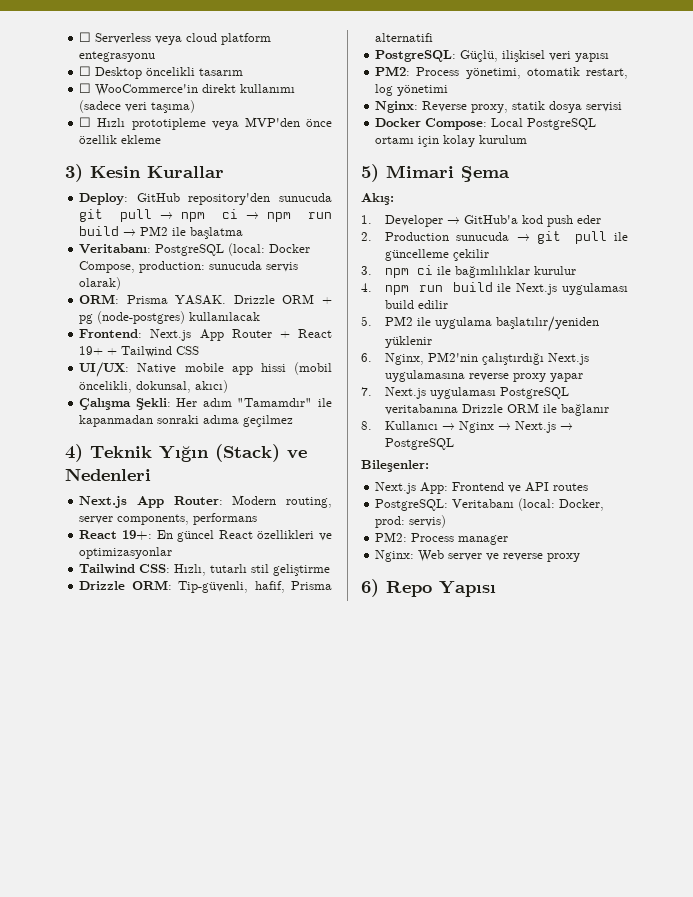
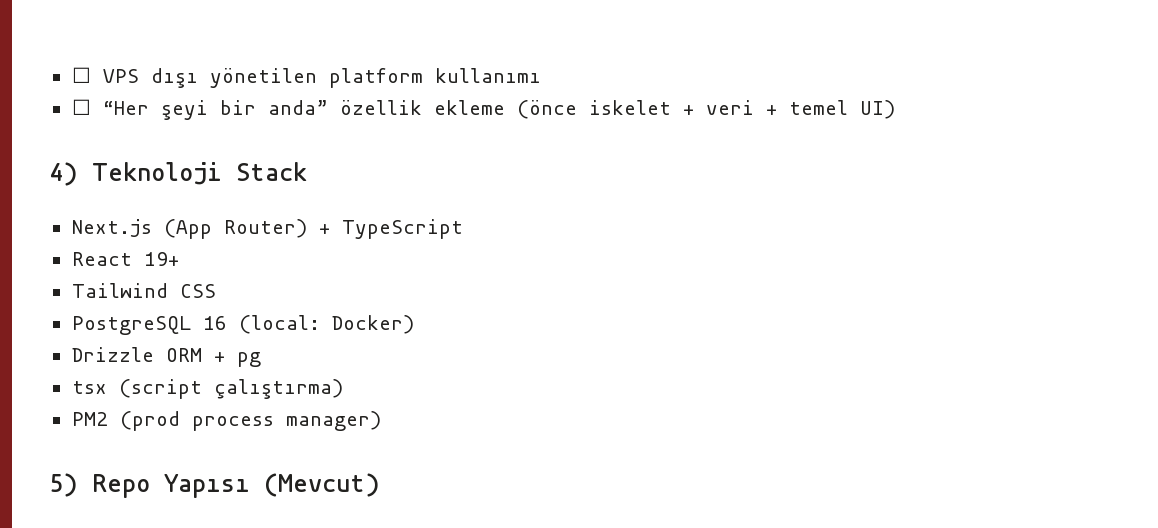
- ☐ Serverless veya cloud platform entegrasyonu
- ☐ Desktop öncelikli tasarım
- ☐ WooCommerce'in direkt kullanımı (sadece veri taşıma)
- ☐ Hızlı prototipleme veya MVP'den önce özellik ekleme
- 3) Kesin Kurallar
- Deploy: GitHub repository'den sunucuda git pull → npm ci → npm run build → PM2 ile başlatma
- Veritabanı: PostgreSQL (local: Docker Compose, production: sunucuda servis olarak)
- ORM: Prisma YASAK. Drizzle ORM + pg (node-postgres) kullanılacak
- Frontend: Next.js App Router + React 19+ + Tailwind CSS
- UI/UX: Native mobile app hissi (mobil öncelikli, dokunsal, akıcı)
- Çalışma Şekli: Her adım "Tamamdır" ile kapanmadan sonraki adıma geçilmez
- 4) Teknik Yığın (Stack) ve Nedenleri
- Next.js App Router: Modern routing, server components, performans
- React 19+: En güncel React özellikleri ve optimizasyonlar
- Tailwind CSS: Hızlı, tutarlı stil geliştirme
- Drizzle ORM: Tip-güvenli, hafif, Prisma alternatifi
- PostgreSQL: Güçlü, ilişkisel veri yapısı
- PM2: Process yönetimi, otomatik restart, log yönetimi
- Nginx: Reverse proxy, statik dosya servisi
- Docker Compose: Local PostgreSQL ortamı için kolay kurulum
- 5) Mimari Şema
- Akış:
- 1. Developer → GitHub'a kod push eder
- 2. Production sunucuda → git pull ile güncelleme çekilir
- 3. npm ci ile bağımlılıklar kurulur
- 4. npm run build ile Next.js uygulaması build edilir
- 5. PM2 ile uygulama başlatılır/yeniden yüklenir
- 6. Nginx, PM2'nin çalıştırdığı Next.js uygulamasına reverse proxy yapar
- 7. Next.js uygulaması PostgreSQL veritabanına Drizzle ORM ile bağlanır
- 8. Kullanıcı → Nginx → Next.js → PostgreSQL
- Bileşenler:
- Next.js App: Frontend ve API routes
- PostgreSQL: Veritabanı (local: Docker, prod: servis)
- PM2: Process manager
- Nginx: Web server ve reverse proxy
- 6) Repo Yapısı
+ ☐ VPS dışı yönetilen platform kullanımı
+ ☐ “Her şeyi bir anda” özellik ekleme (önce iskelet + veri + temel UI)
+ 4) Teknoloji Stack
+ Next.js (App Router) + TypeScript
+ React 19+
+ Tailwind CSS
+ PostgreSQL 16 (local: Docker)
+ Drizzle ORM + pg
+ tsx (script çalıştırma)
+ PM2 (prod process manager)
+ 5) Repo Yapısı (Mevcut)

